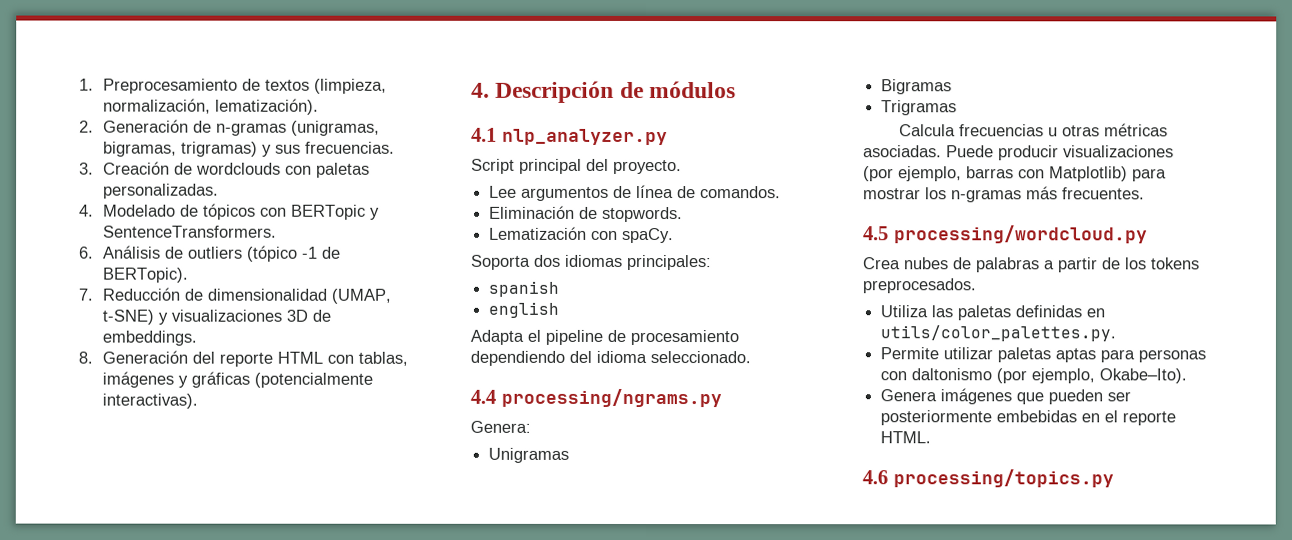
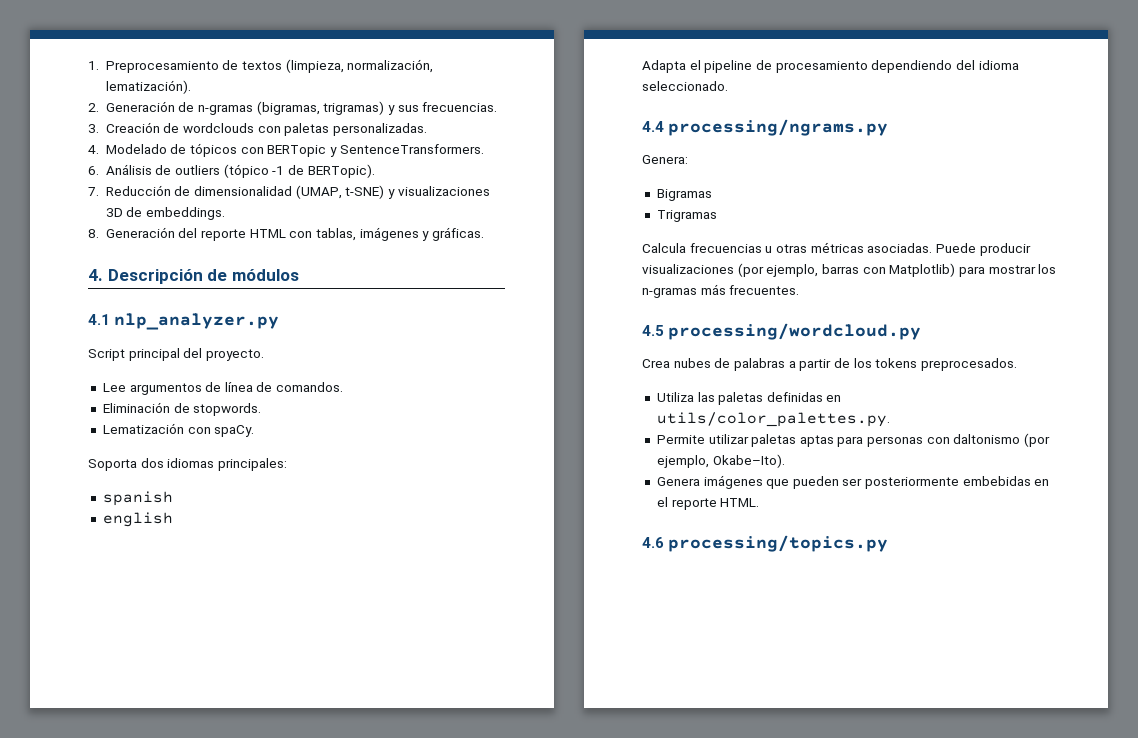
- 2. Generación de n-gramas (unigramas, bigramas, trigramas) y sus frecuencias.
+ 2. Generación de n-gramas (bigramas, trigramas) y sus frecuencias.
- 8. Generación del reporte HTML con tablas, imágenes y gráficas (potencialmente interactivas).
+ 8. Generación del reporte HTML con tablas, imágenes y gráficas.
- Unigramas

